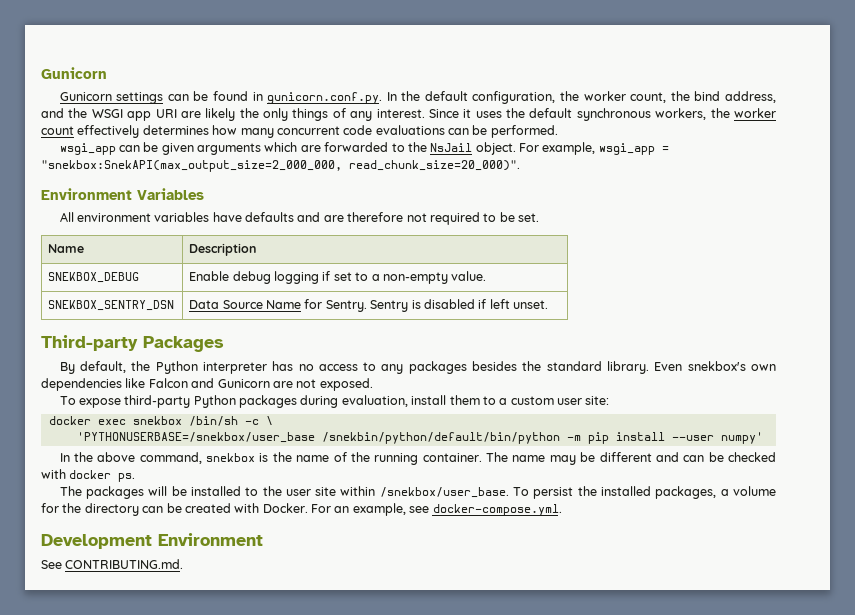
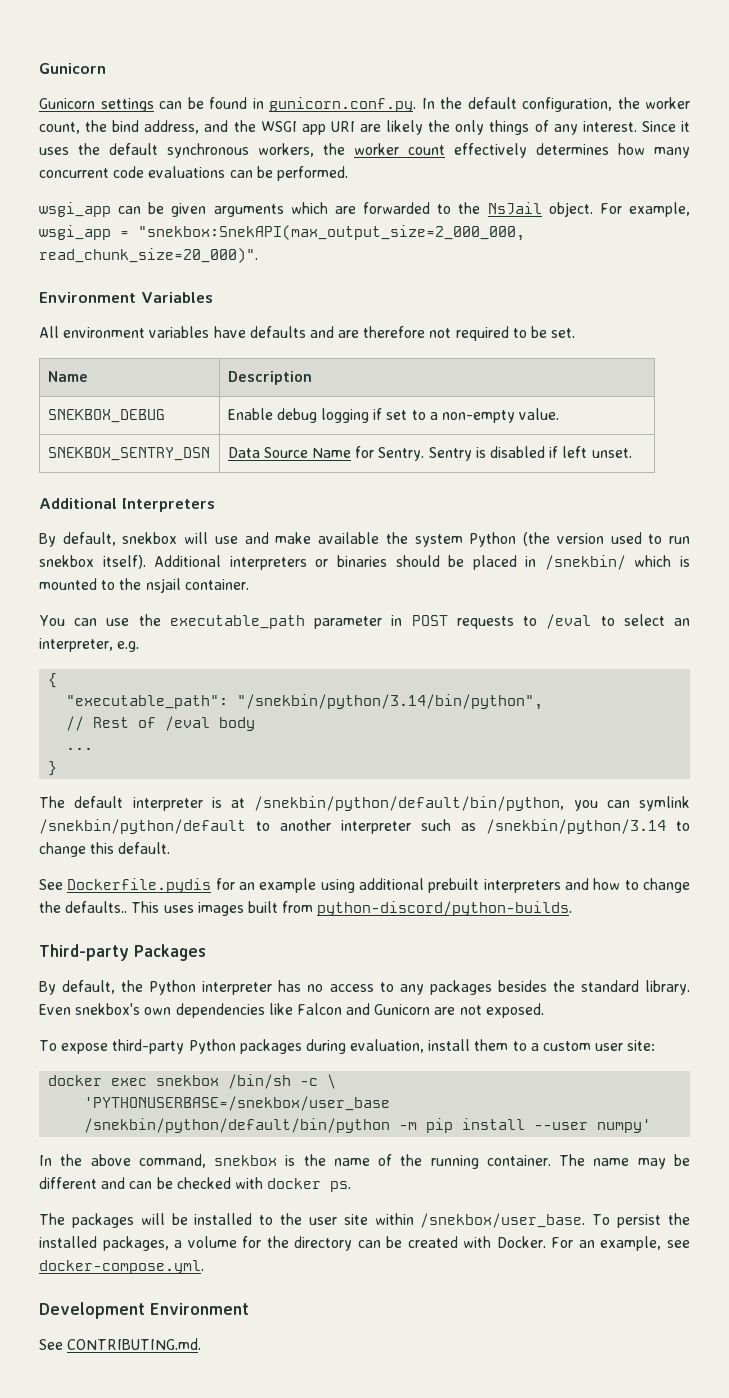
+ Additional Interpreters
+ By default, snekbox will use and make available the system Python (the version used to run snekbox itself). Additional interpreters or binaries should be placed in /snekbin/ which is mounted to the nsjail container.
+ You can use the executable_path parameter in POST requests to /eval to select an interpreter, e.g.
+ {
+ "executable_path": "/snekbin/python/3.14/bin/python",
+ // Rest of /eval body
+ ...
+ }
+ The default interpreter is at /snekbin/python/default/bin/python, you can symlink /snekbin/python/default to another interpreter such as /snekbin/python/3.14 to change this default.
+ See Dockerfile.pydis for an example using additional prebuilt interpreters and how to change the defaults.. This uses images built from python-discord/python-builds.

